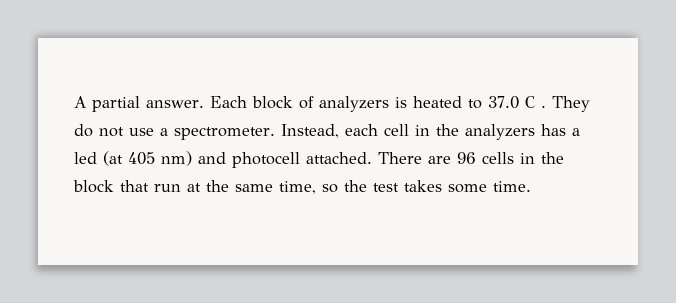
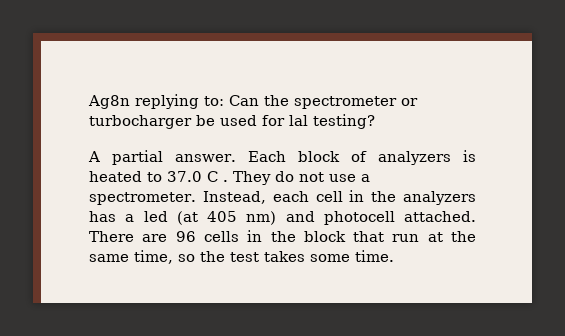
+ Ag8n replying to: Can the spectrometer or turbocharger be used for lal testing?

